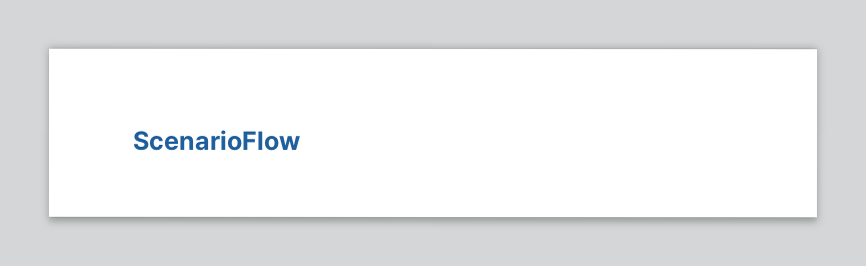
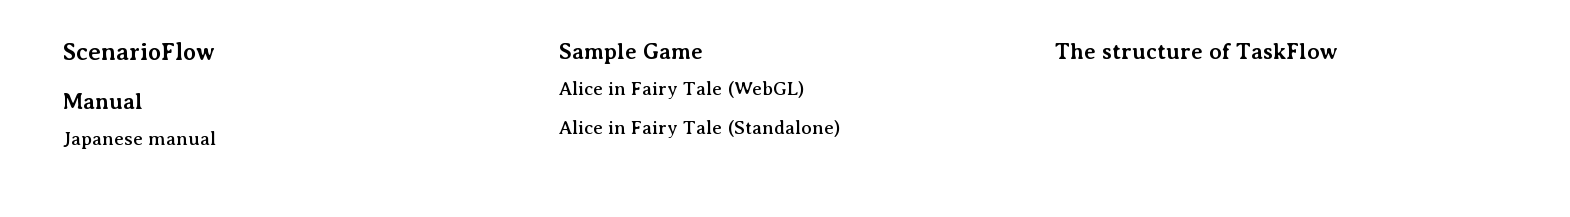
+ Manual
+ Japanese manual
+ Sample Game
+ Alice in Fairy Tale (WebGL)
+ Alice in Fairy Tale (Standalone)
+ The structure of TaskFlow

